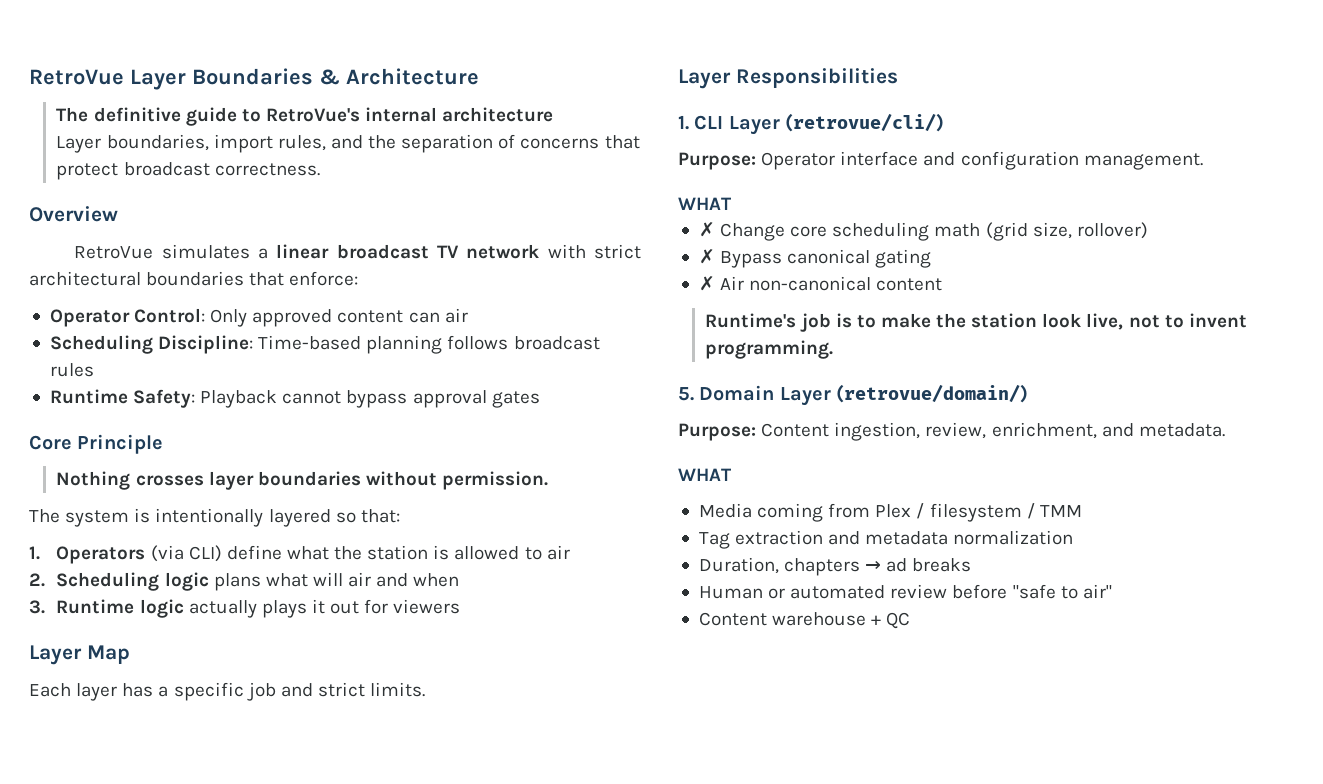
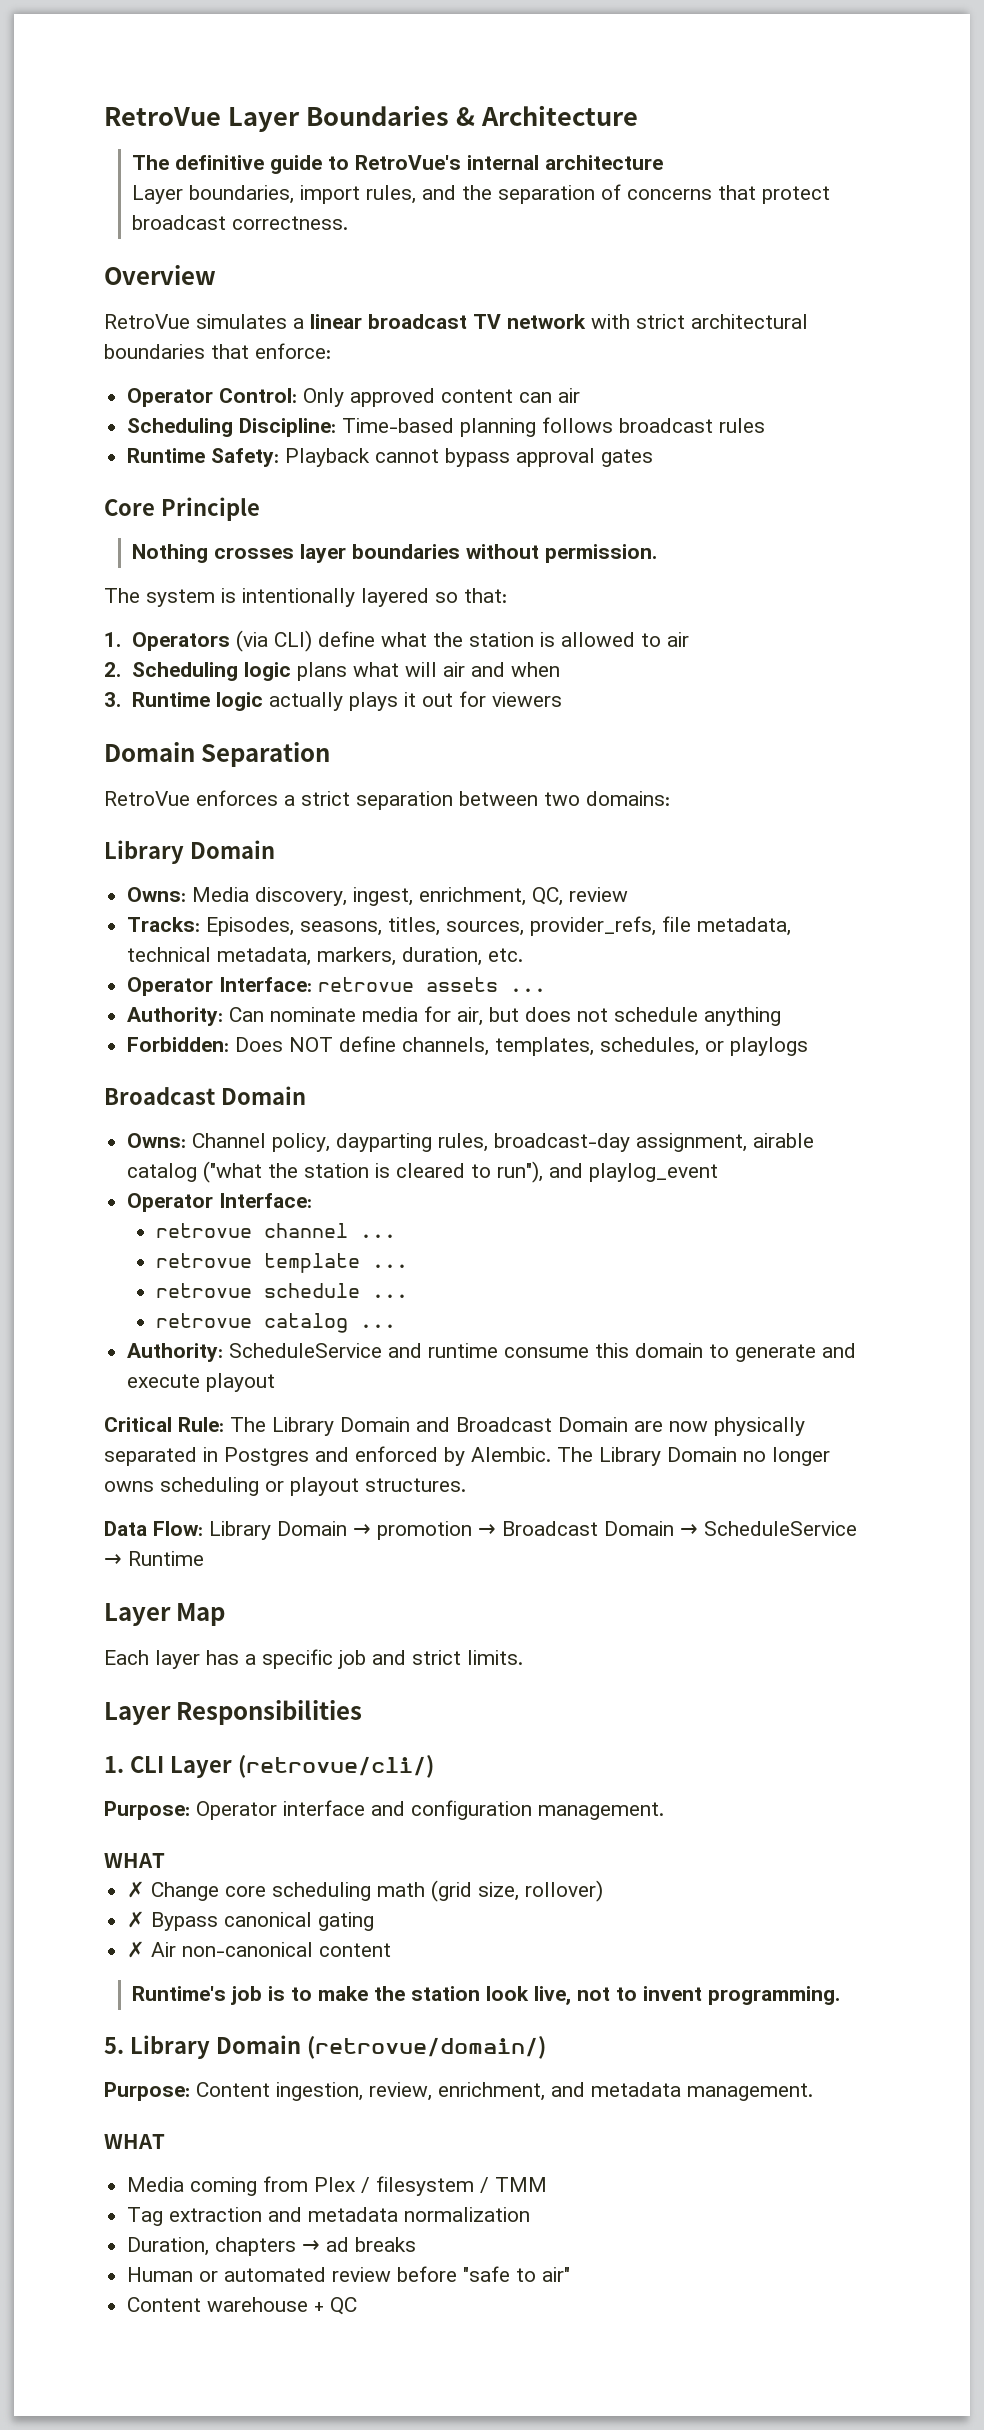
+ Domain Separation
+ RetroVue enforces a strict separation between two domains:
+ Library Domain
+ Owns: Media discovery, ingest, enrichment, QC, review
+ Tracks: Episodes, seasons, titles, sources, provider_refs, file metadata, technical metadata, markers, duration, etc.
+ Operator Interface: retrovue assets ...
+ Authority: Can nominate media for air, but does not schedule anything
+ Forbidden: Does NOT define channels, templates, schedules, or playlogs
+ Broadcast Domain
+ Owns: Channel policy, dayparting rules, broadcast-day assignment, airable catalog ("what the station is cleared to run"), and playlog_event
+ Operator Interface:
+ retrovue channel ...
+ retrovue template ...
+ retrovue schedule ...
+ retrovue catalog ...
+ Authority: ScheduleService and runtime consume this domain to generate and execute playout
+ Critical Rule: The Library Domain and Broadcast Domain are now physically separated in Postgres and enforced by Alembic. The Library Domain no longer owns scheduling or playout structures.
+ Data Flow: Library Domain → promotion → Broadcast Domain → ScheduleService → Runtime
- 5. Domain Layer (retrovue/domain/)
+ 5. Library Domain (retrovue/domain/)
- Purpose: Content ingestion, review, enrichment, and metadata.
+ Purpose: Content ingestion, review, enrichment, and metadata management.

